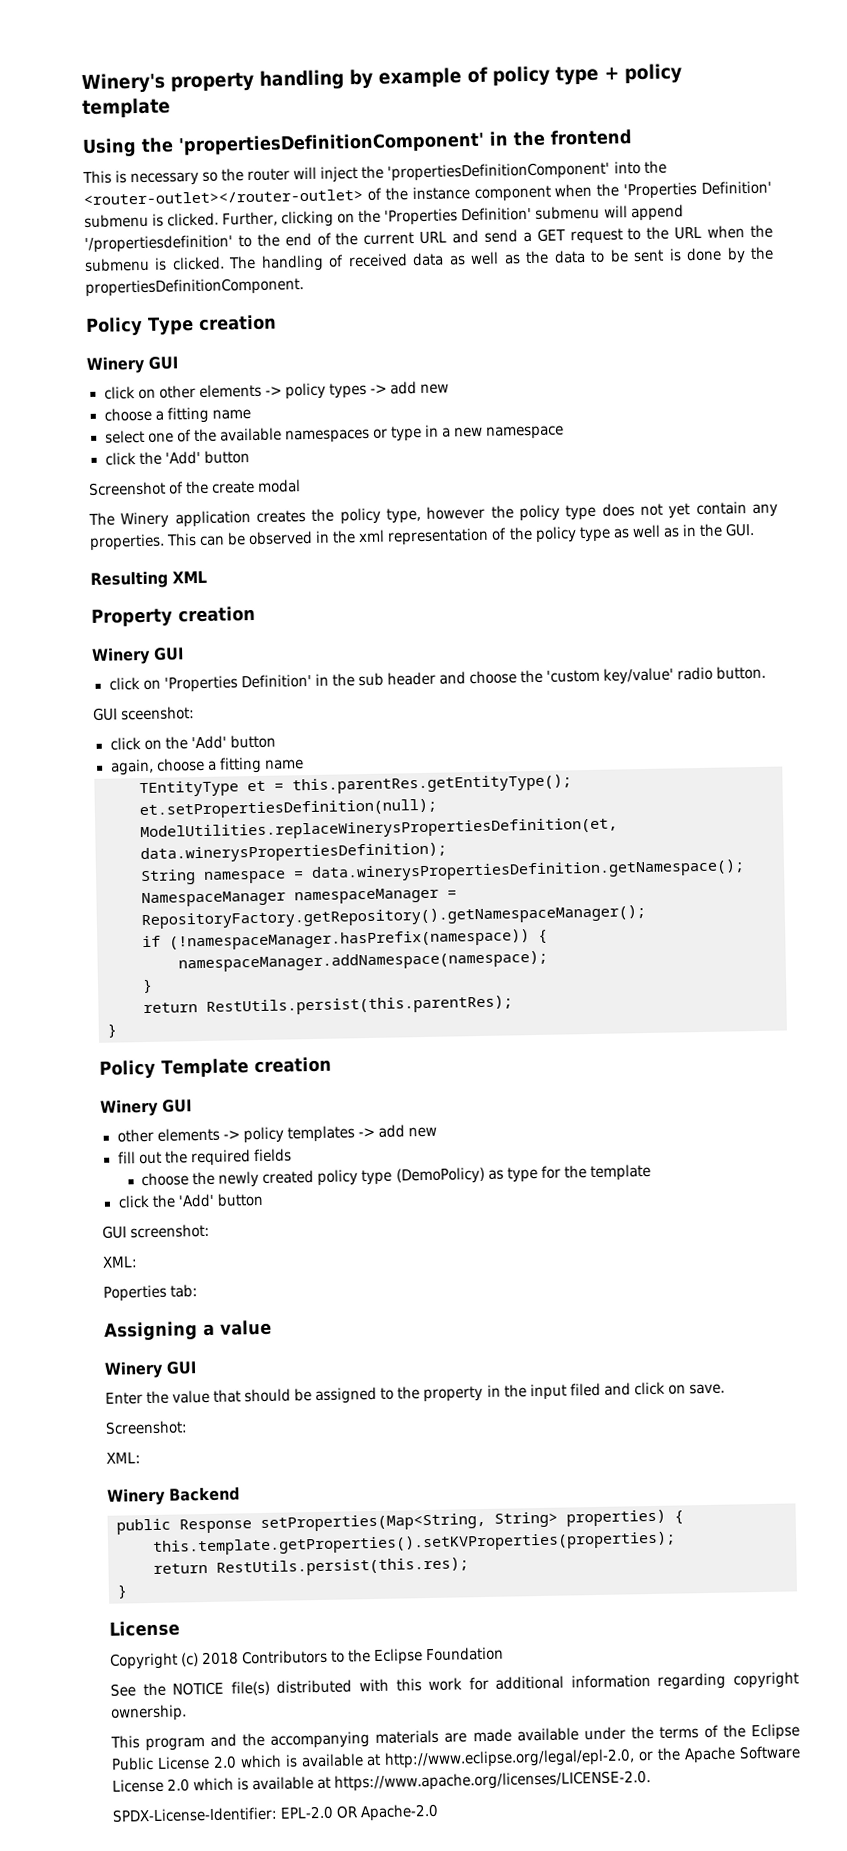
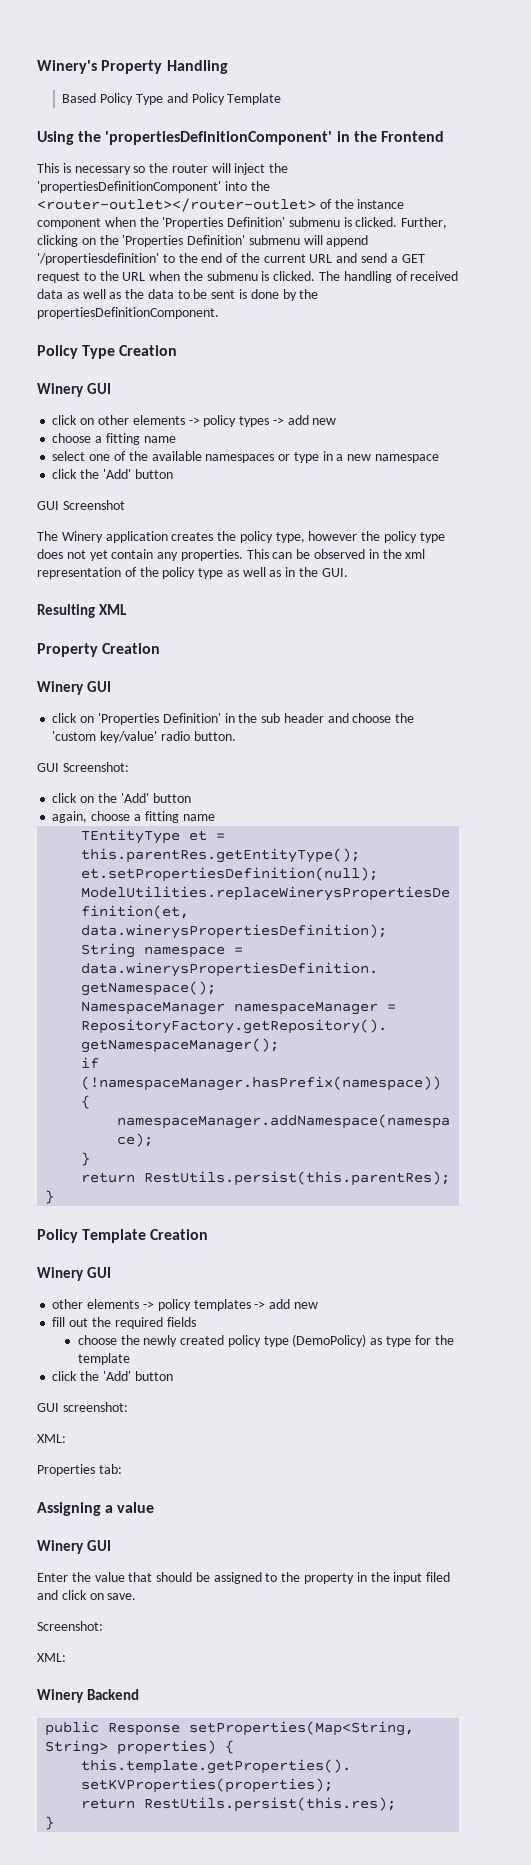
- Winery's property handling by example of policy type + policy template
+ Winery's Property Handling
+ Based Policy Type and Policy Template
- Using the 'propertiesDefinitionComponent' in the frontend
+ Using the 'propertiesDefinitionComponent' in the Frontend
- Policy Type creation
+ Policy Type Creation
- Screenshot of the create modal
+ GUI Screenshot
- Property creation
+ Property Creation
- GUI sceenshot:
+ GUI Screenshot:
- Policy Template creation
+ Policy Template Creation
- Poperties tab:
+ Properties tab:
  return RestUtils.persist(this.res);
  }
- License
- Copyright (c) 2018 Contributors to the Eclipse Foundation
- See the NOTICE file(s) distributed with this work for additional information regarding copyright ownership.
- This program and the accompanying materials are made available under the terms of the Eclipse Public License 2.0 which is available at http://www.eclipse.org/legal/epl-2.0, or the Apache Software License 2.0 which is available at https://www.apache.org/licenses/LICENSE-2.0.
- SPDX-License-Identifier: EPL-2.0 OR Apache-2.0

